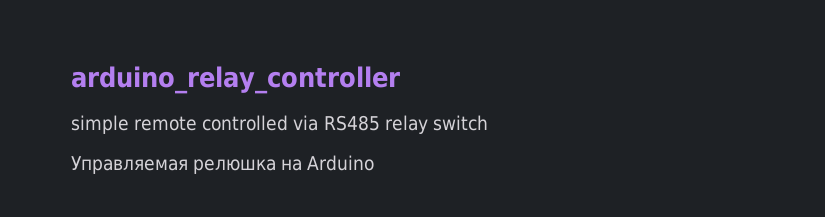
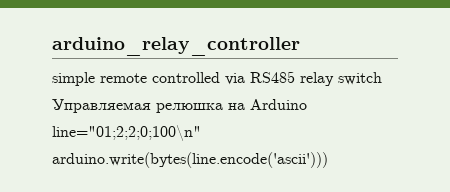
+ line="01;2;2;0;100\n"
+ arduino.write(bytes(line.encode('ascii')))

